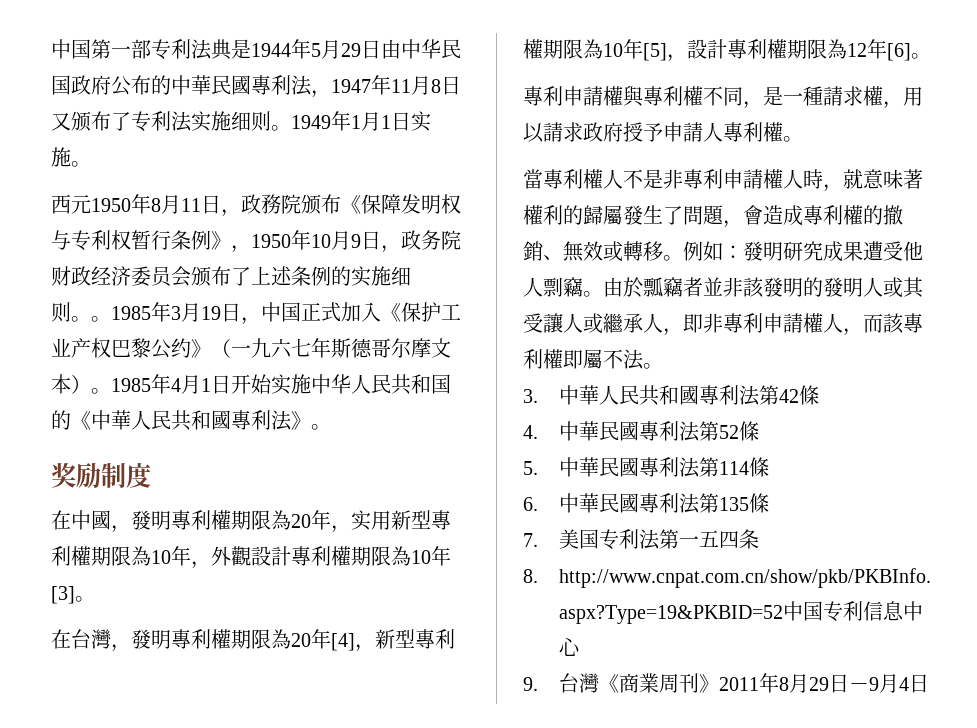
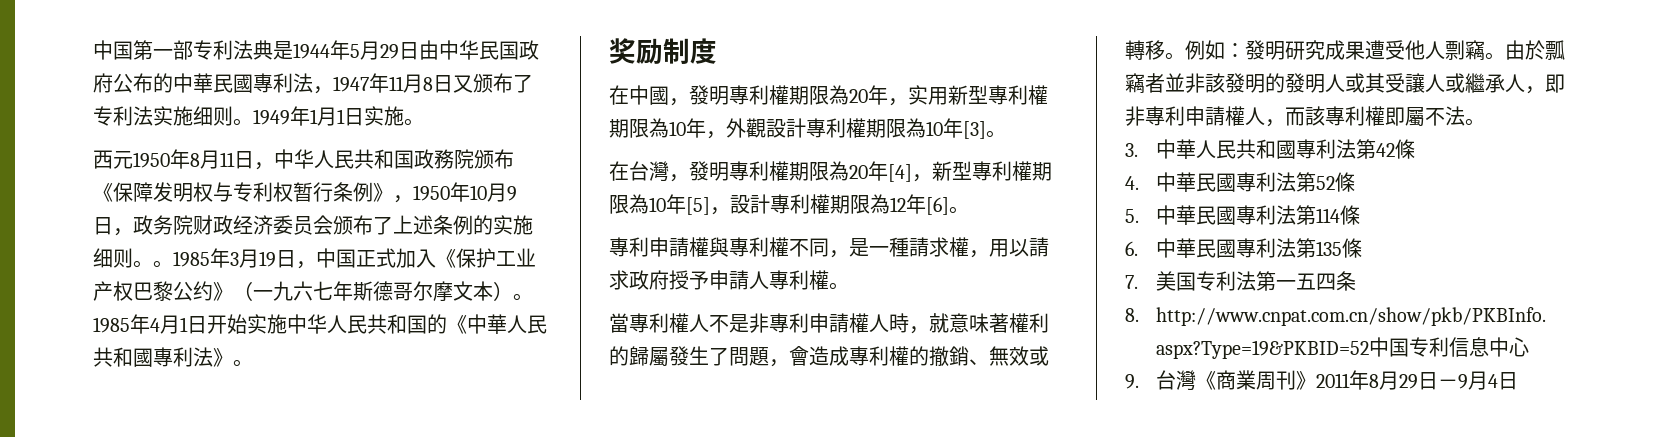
- 西元1950年8月11日，政務院颁布《保障发明权与专利权暂行条例》，1950年10月9日，政务院财政经济委员会颁布了上述条例的实施细则。
+ 西元1950年8月11日，中华人民共和国政務院颁布《保障发明权与专利权暂行条例》，1950年10月9日，政务院财政经济委员会颁布了上述条例的实施细则。

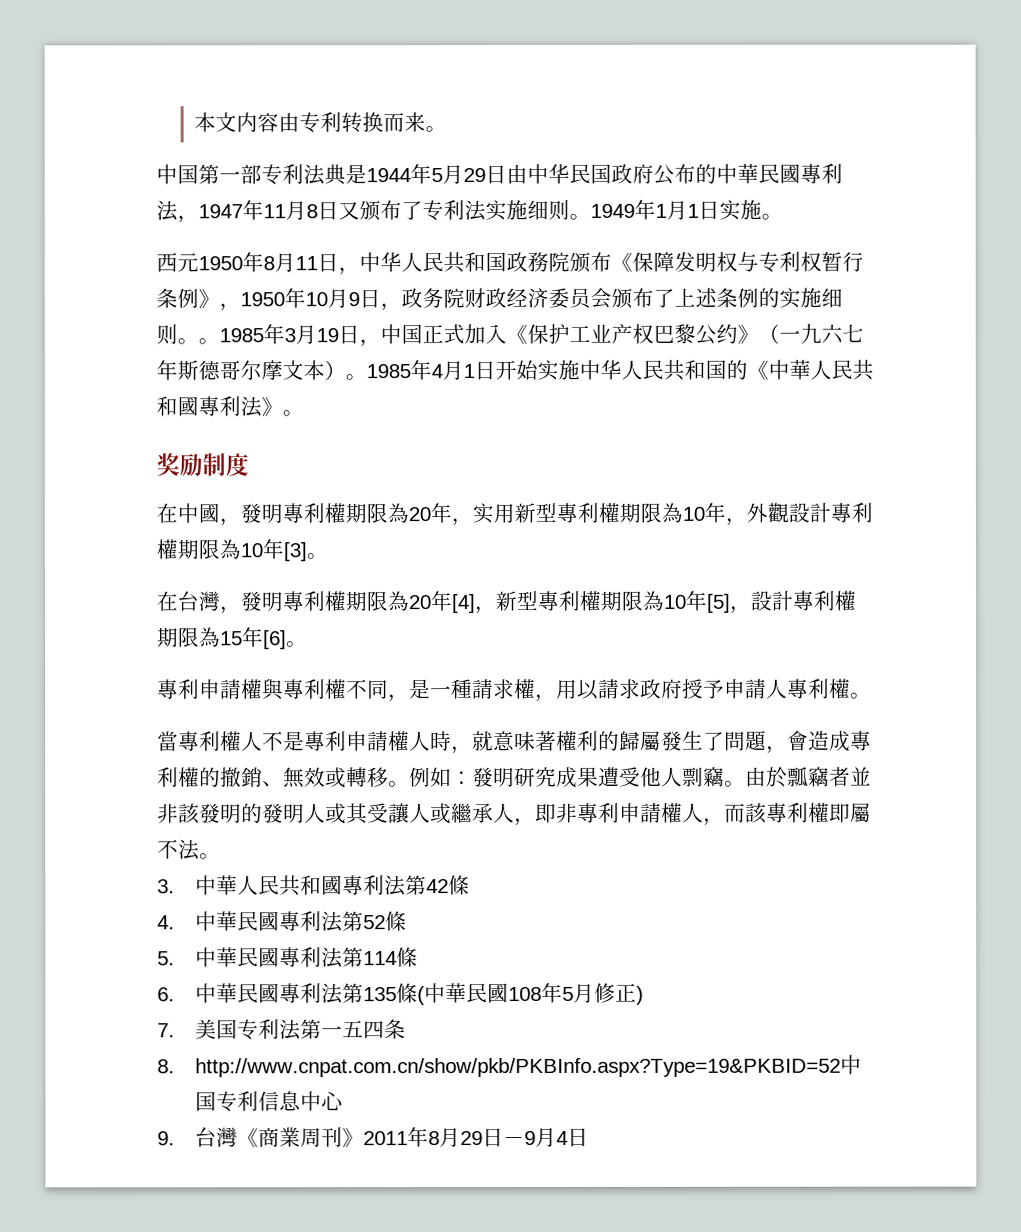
+ 本文内容由专利转换而来。
- 在台灣，發明專利權期限為20年[4]，新型專利權期限為10年[5]，設計專利權期限為12年[6]。
+ 在台灣，發明專利權期限為20年[4]，新型專利權期限為10年[5]，設計專利權期限為15年[6]。
- 當專利權人不是非專利申請權人時，就意味著權利的歸屬發生了問題，會造成專利權的撤銷、無效或轉移。
+ 當專利權人不是專利申請權人時，就意味著權利的歸屬發生了問題，會造成專利權的撤銷、無效或轉移。
- 6.中華民國專利法第135條
+ 6.中華民國專利法第135條(中華民國108年5月修正)

